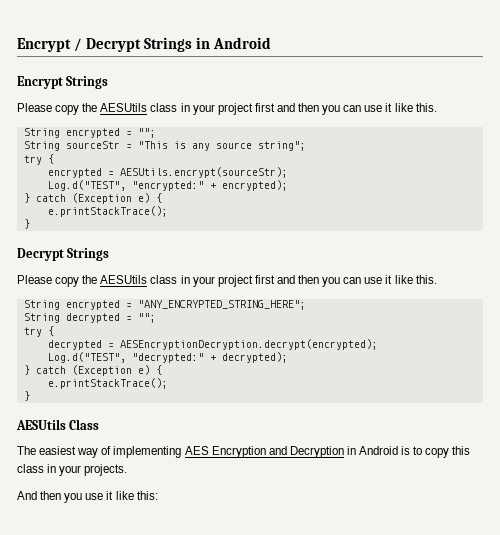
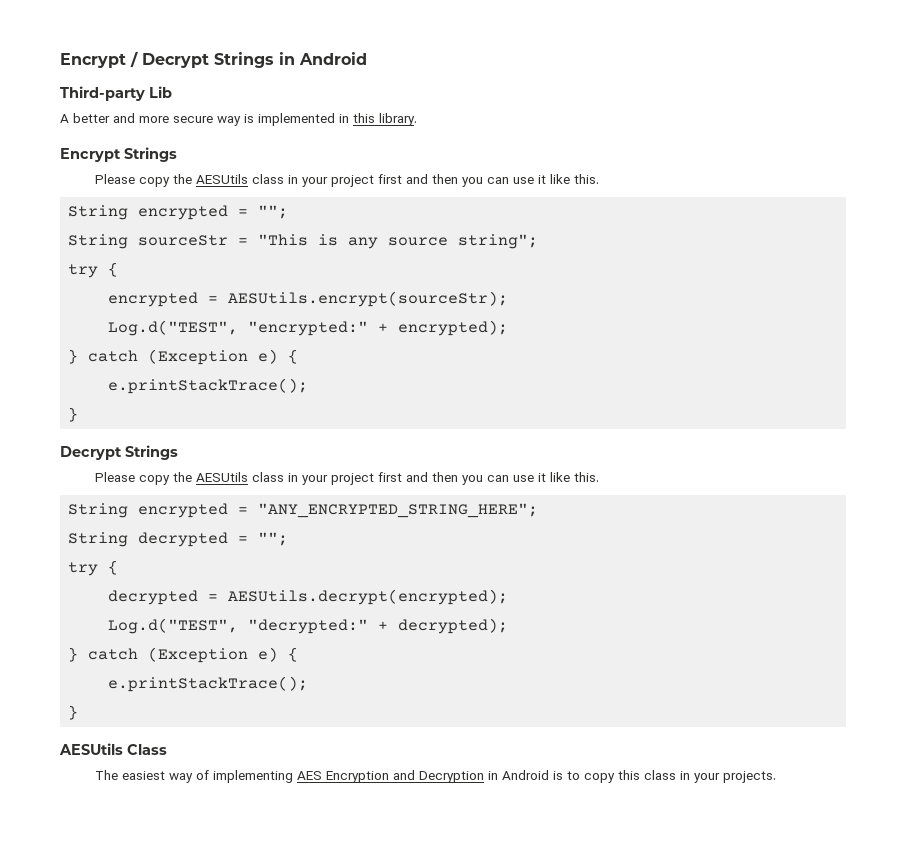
+ Third-party Lib
+ A better and more secure way is implemented in this library.
- decrypted = AESEncryptionDecryption.decrypt(encrypted);
+ decrypted = AESUtils.decrypt(encrypted);
- And then you use it like this:

